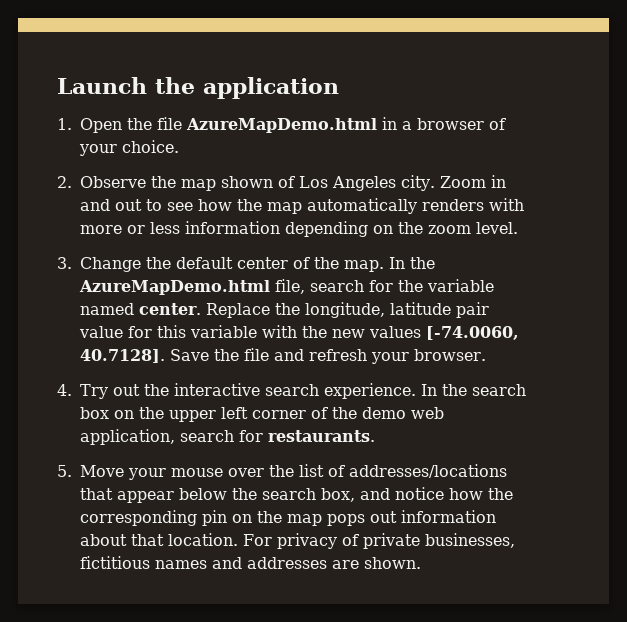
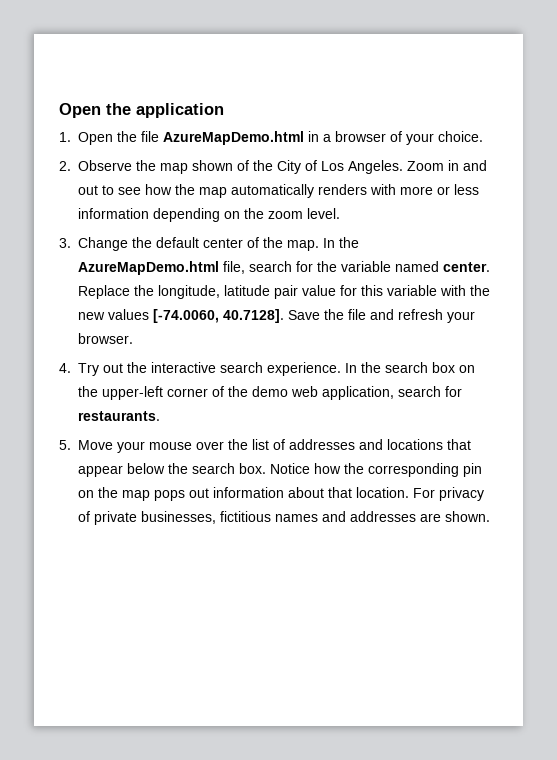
- Launch the application
+ Open the application
- 2. Observe the map shown of Los Angeles city.
+ 2. Observe the map shown of the City of Los Angeles.
- In the search box on the upper left corner of the demo web application, search for restaurants.
+ In the search box on the upper-left corner of the demo web application, search for restaurants.
- 5. Move your mouse over the list of addresses/locations that appear below the search box, and notice how the corresponding pin on the map pops out information about that location.
+ 5. Move your mouse over the list of addresses and locations that appear below the search box. Notice how the corresponding pin on the map pops out information about that location.

